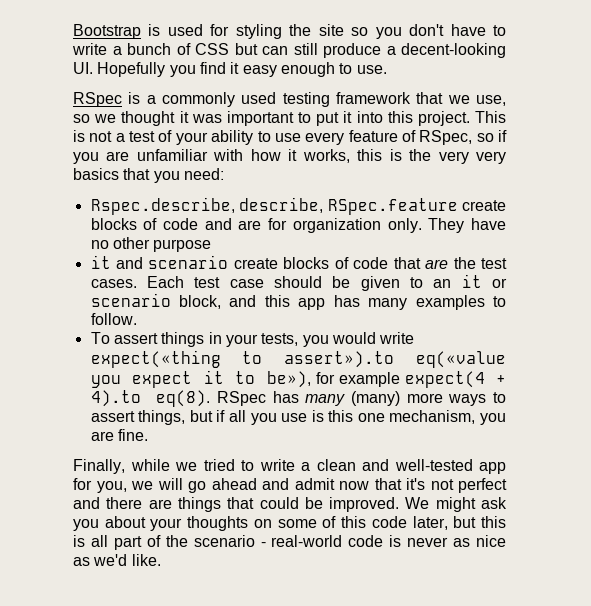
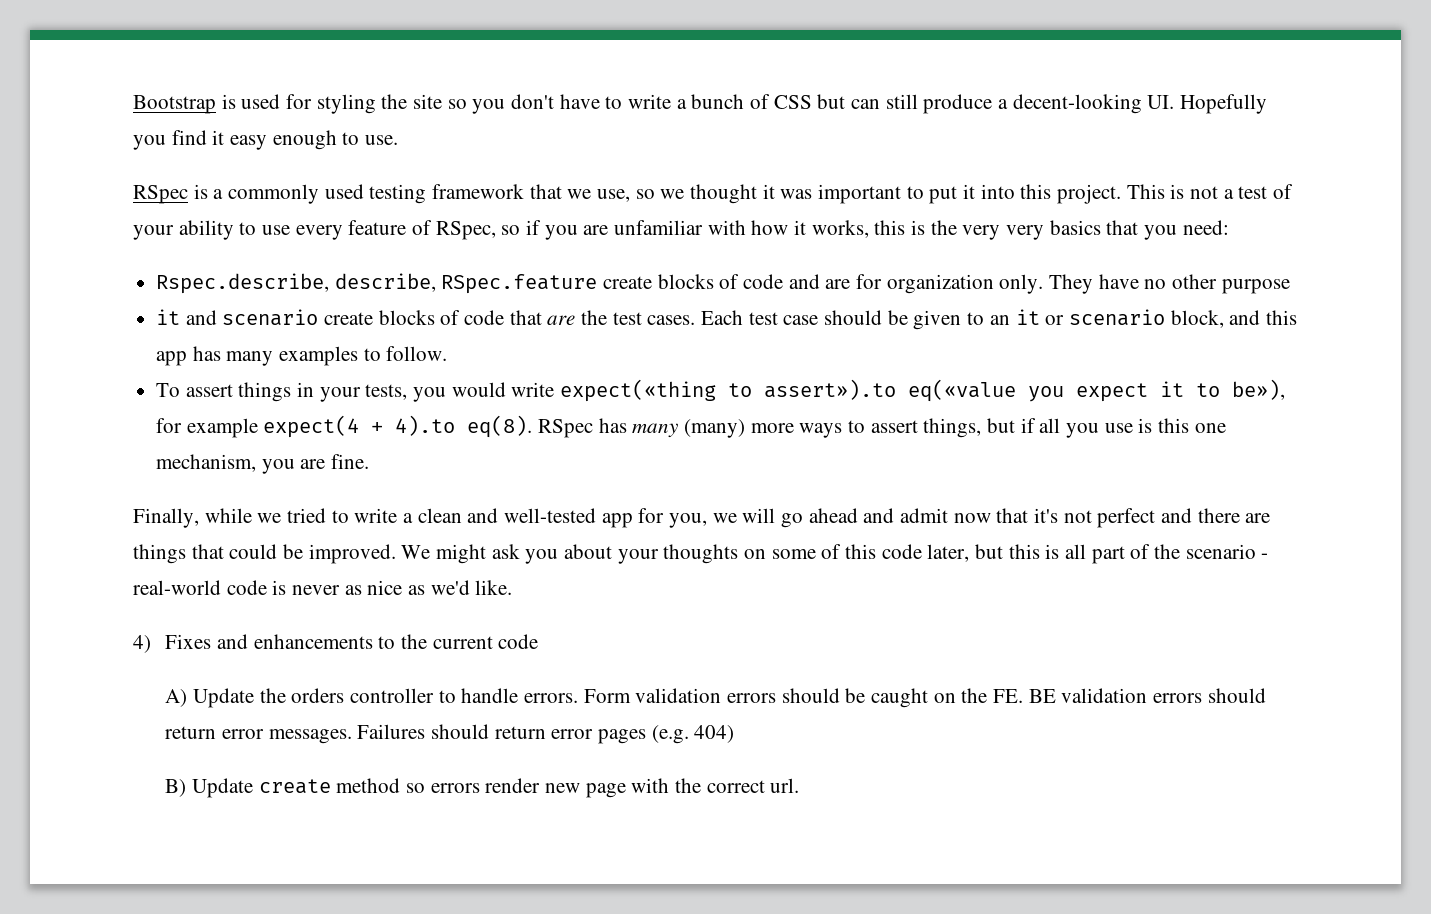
+ 4) Fixes and enhancements to the current code
+ A) Update the orders controller to handle errors. Form validation errors should be caught on the FE. BE validation errors should return error messages. Failures should return error pages (e.g. 404)
+ B) Update create method so errors render new page with the correct url.

